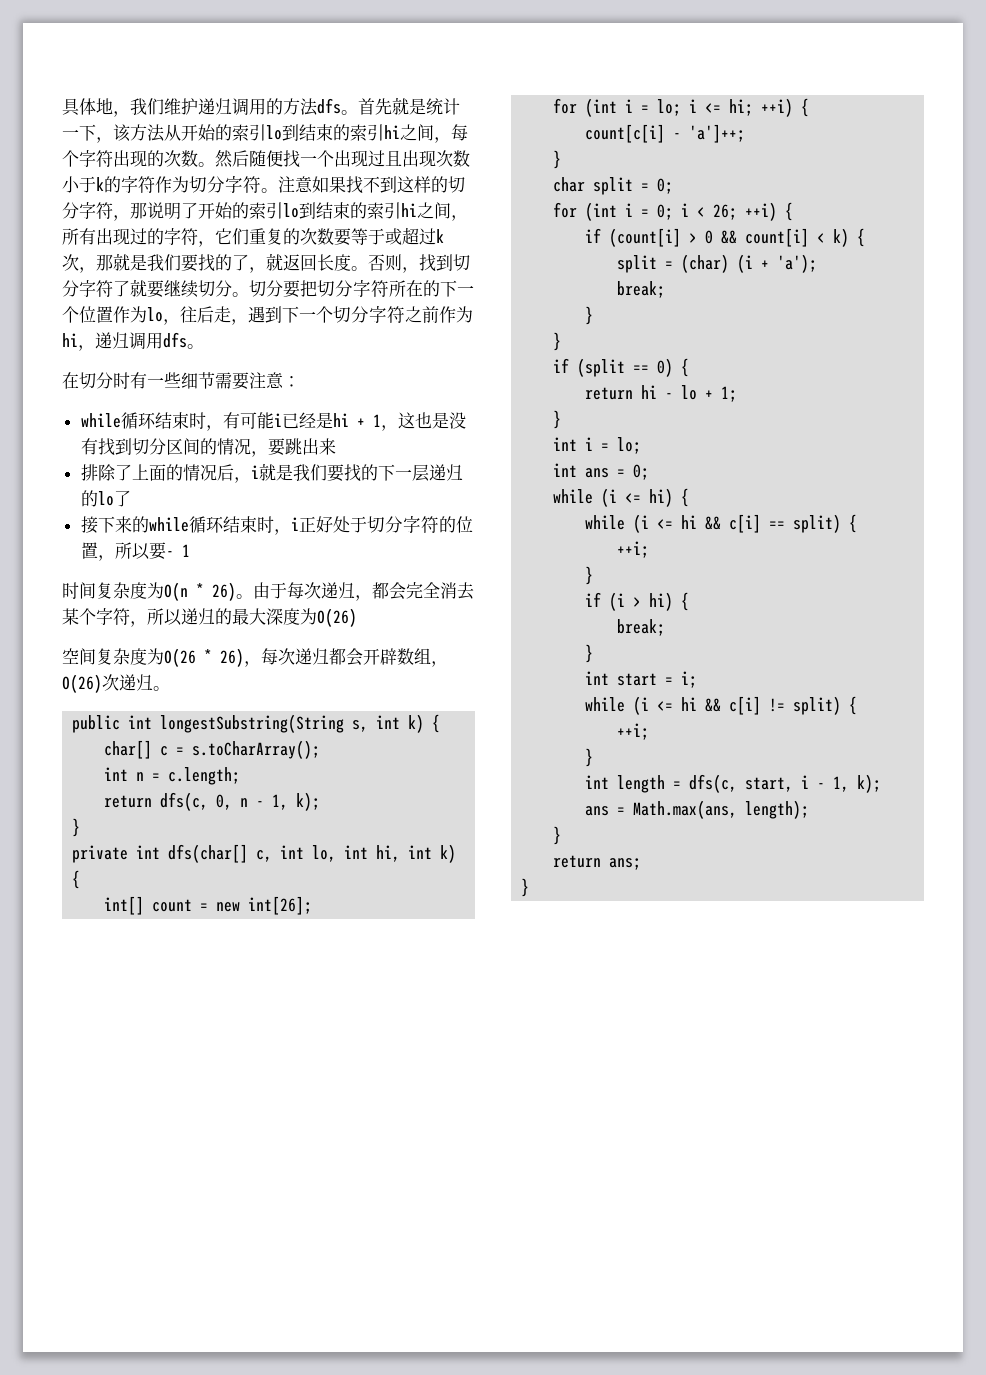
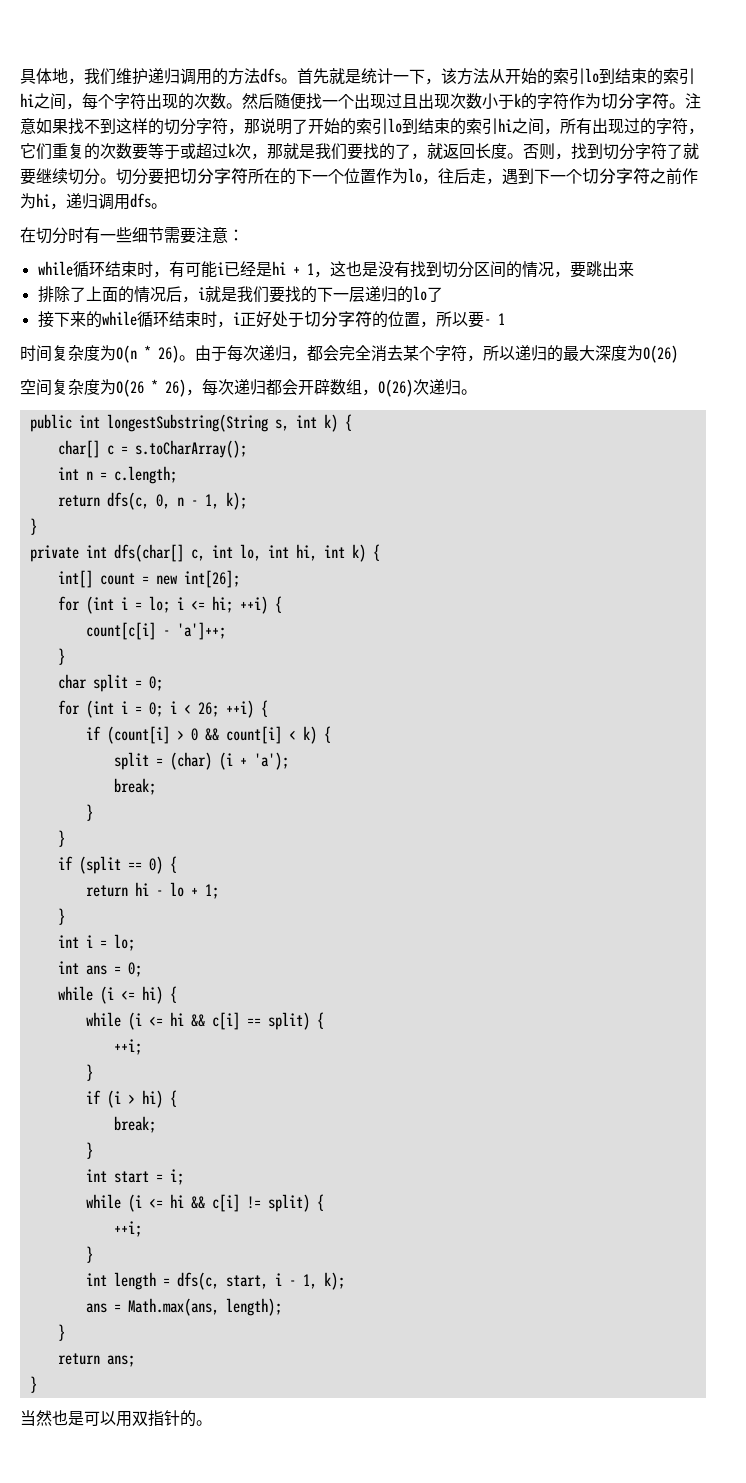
+ 当然也是可以用双指针的。

